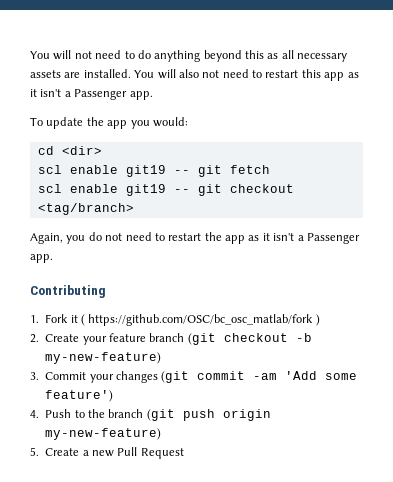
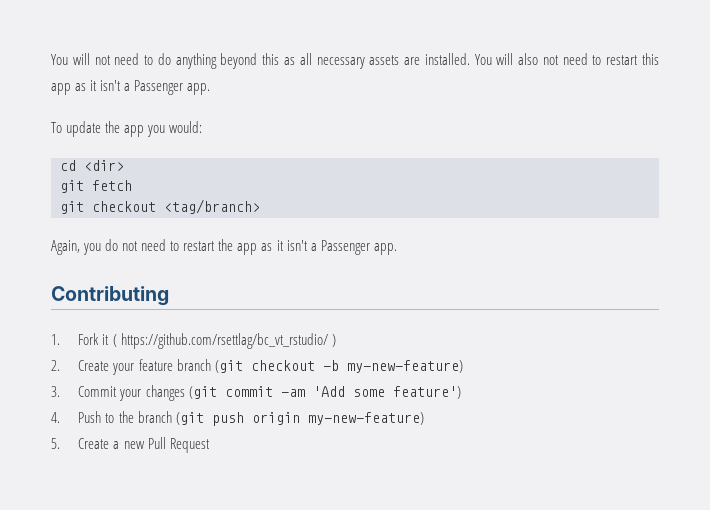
- scl enable git19 -- git fetch
- scl enable git19 -- git checkout <tag/branch>
+ git fetch
+ git checkout <tag/branch>
- 1. Fork it ( https://github.com/OSC/bc_osc_matlab/fork )
+ 1. Fork it ( https://github.com/rsettlag/bc_vt_rstudio/ )

